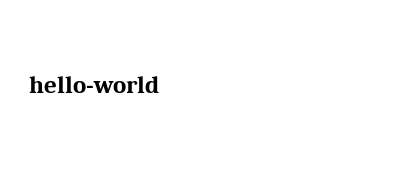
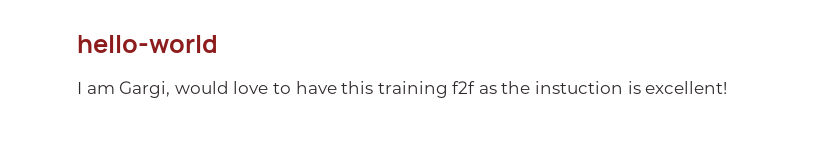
+ I am Gargi, would love to have this training f2f as the instuction is excellent!

